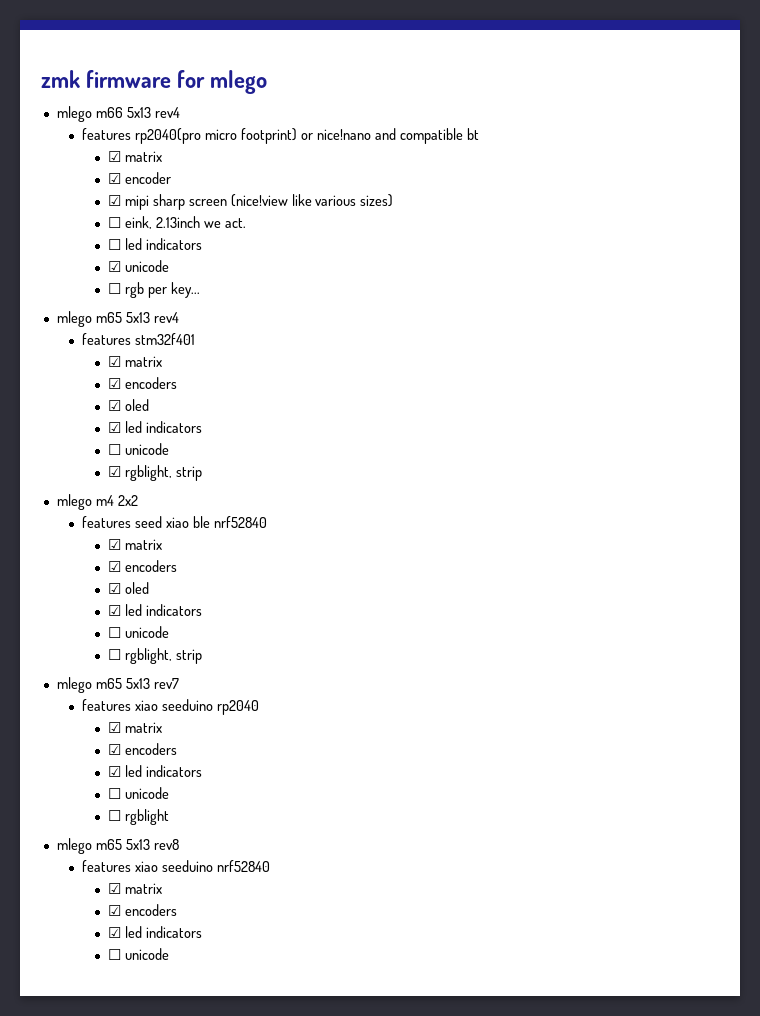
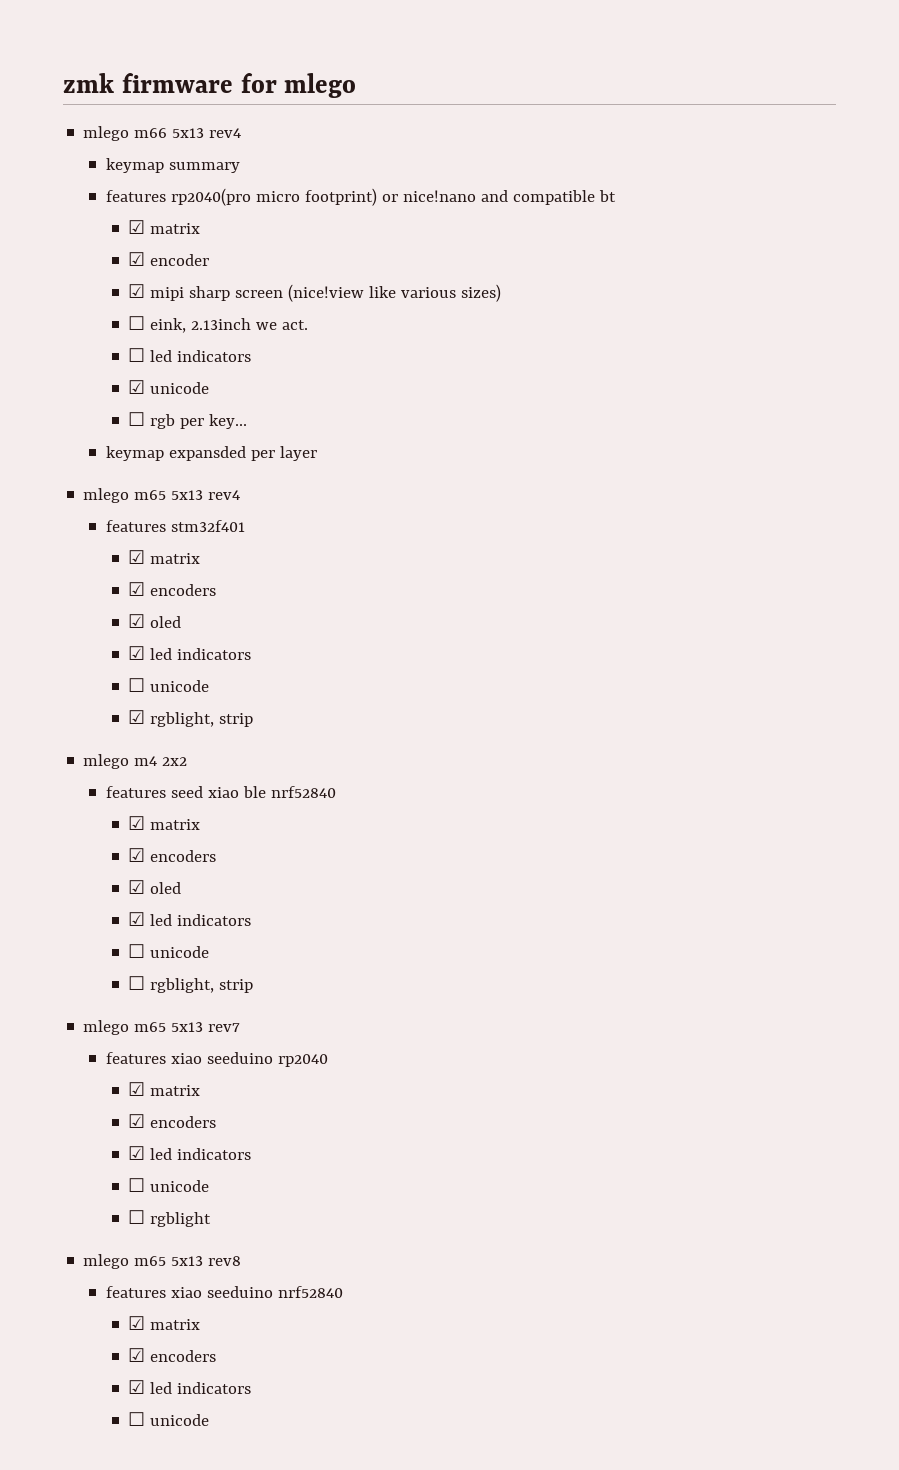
+ keymap summary
+ keymap expansded per layer

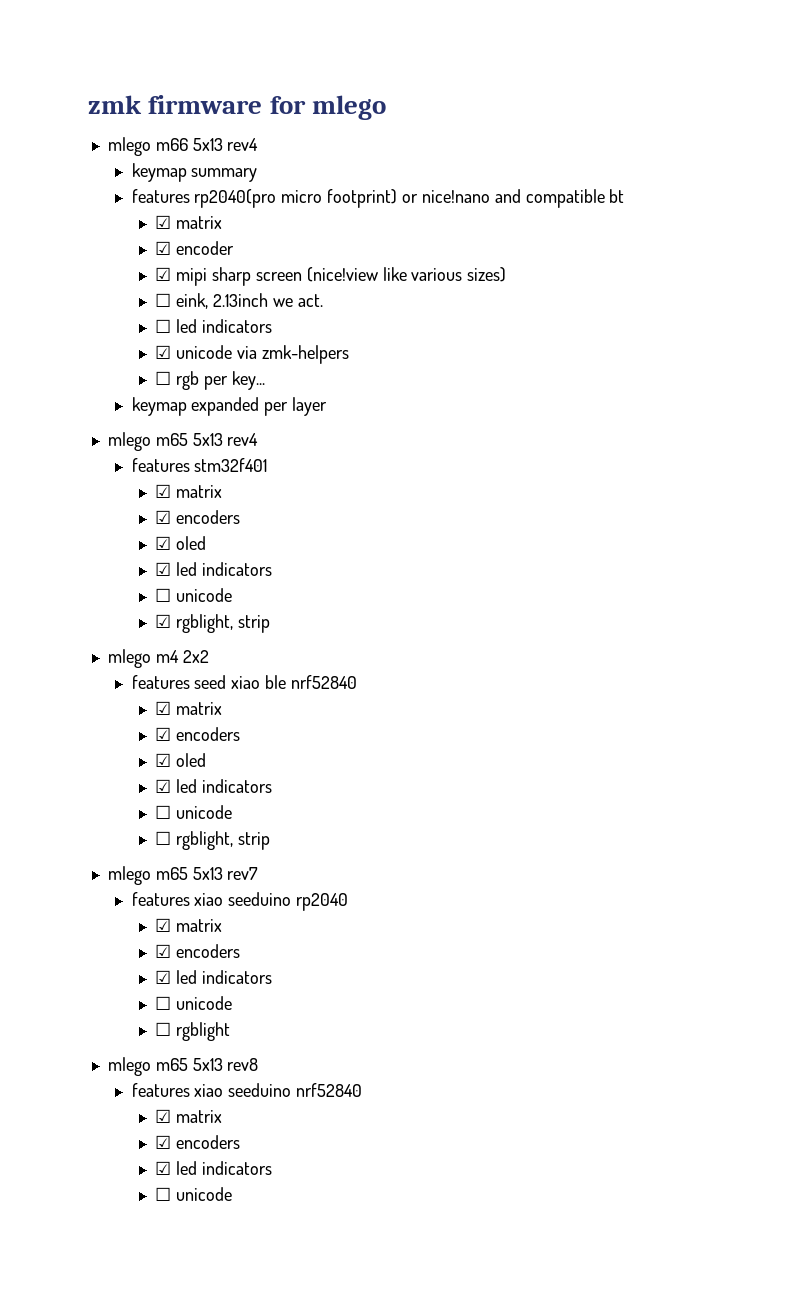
- ☑ unicode
+ ☑ unicode via zmk-helpers
- keymap expansded per layer
+ keymap expanded per layer

